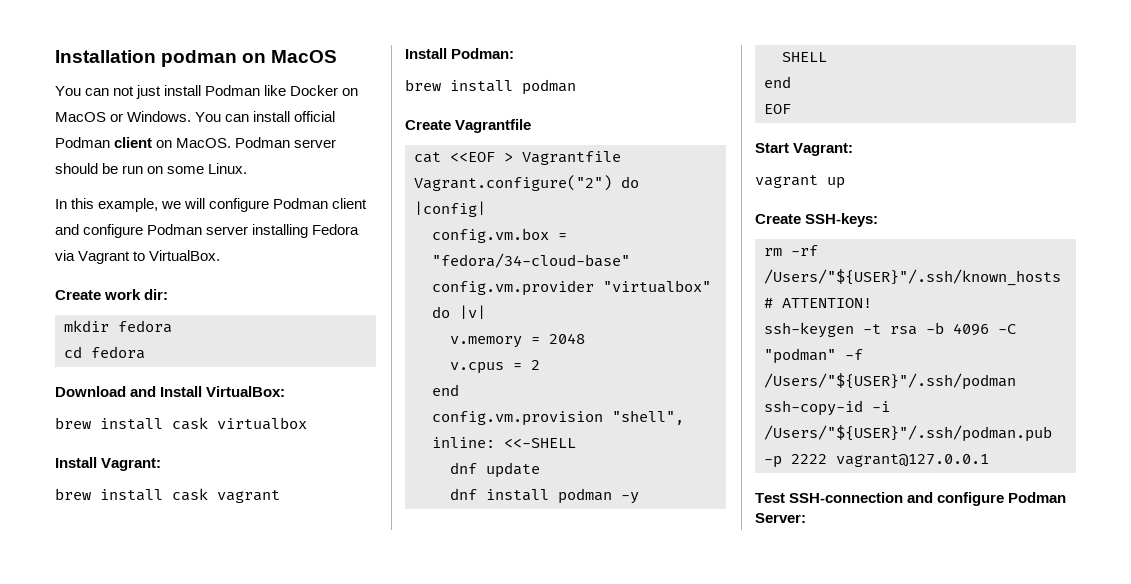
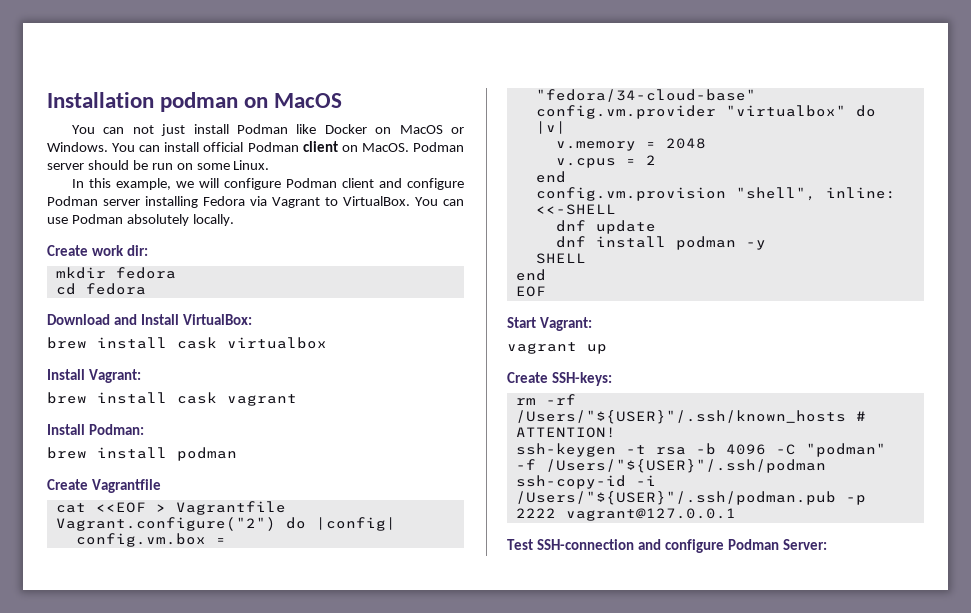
+ You can use Podman absolutely locally.

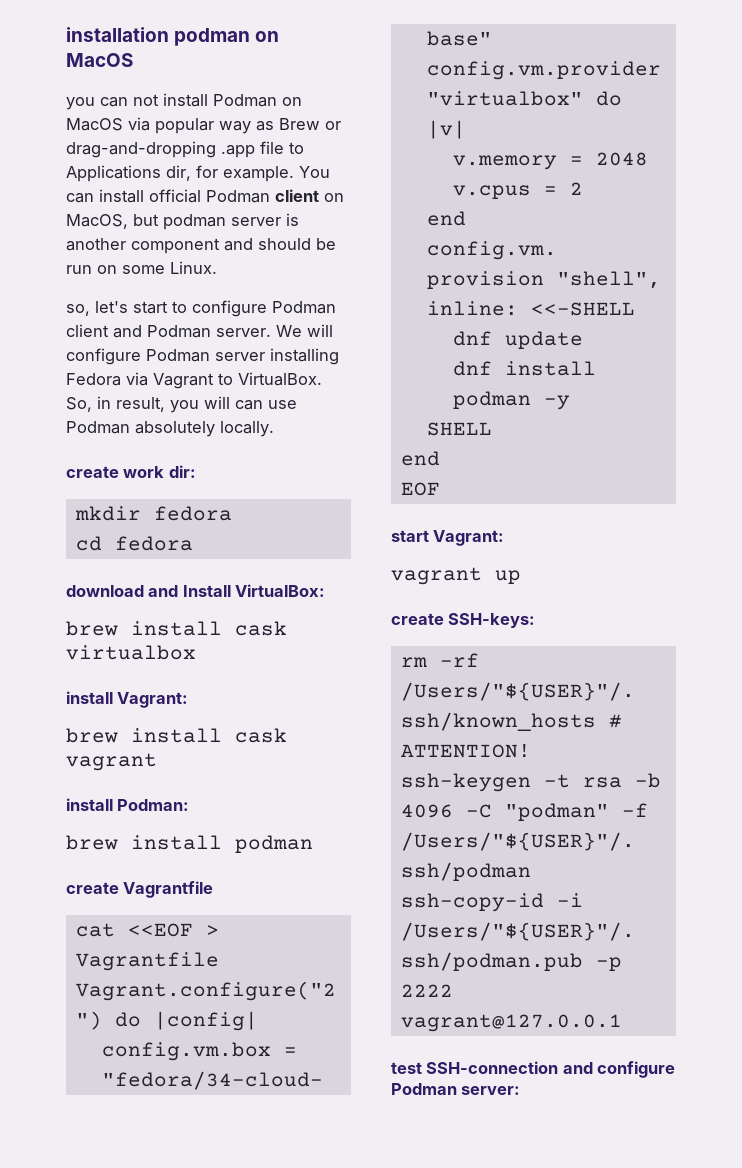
- Installation podman on MacOS
+ installation podman on MacOS
- You can not just install Podman like Docker on MacOS or Windows.
+ you can not install Podman on MacOS via popular way as Brew or drag-and-dropping .app file to Applications dir, for example.
- You can install official Podman client on MacOS. Podman server should be run on some Linux.
+ You can install official Podman client on MacOS, but podman server is another component and should be run on some Linux.
- In this example, we will configure Podman client and configure Podman server installing Fedora via Vagrant to VirtualBox.
+ so, let's start to configure Podman client and Podman server. We will configure Podman server installing Fedora via Vagrant to VirtualBox.
- You can use Podman absolutely locally.
+ So, in result, you will can use Podman absolutely locally.
- Create work dir:
+ create work dir:
- Download and Install VirtualBox:
+ download and Install VirtualBox:
- Install Vagrant:
+ install Vagrant:
- Install Podman:
+ install Podman:
- Create Vagrantfile
+ create Vagrantfile
- Start Vagrant:
+ start Vagrant:
- Create SSH-keys:
+ create SSH-keys:
- Test SSH-connection and configure Podman Server:
+ test SSH-connection and configure Podman server:

